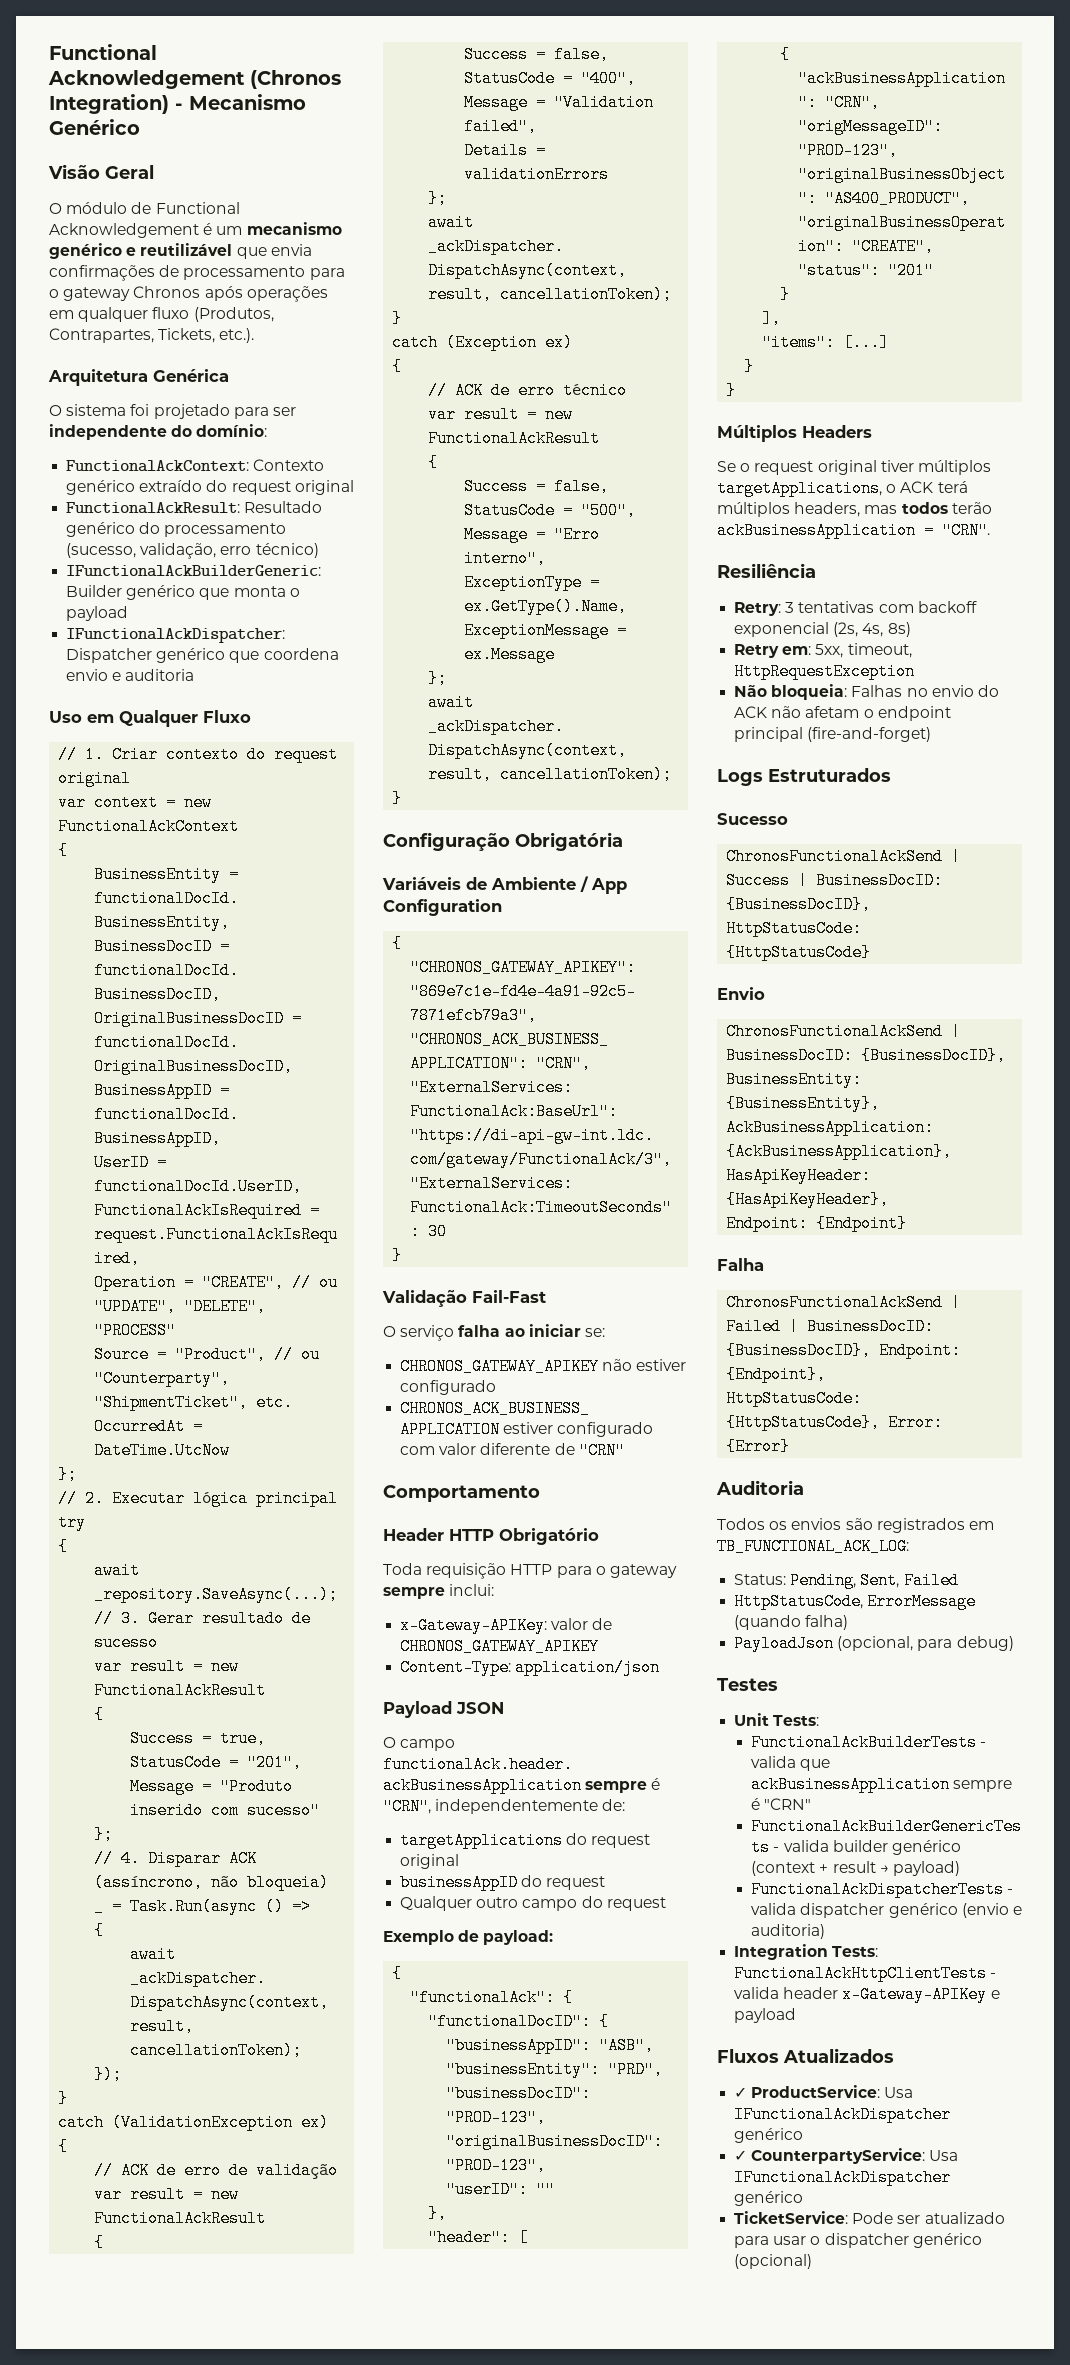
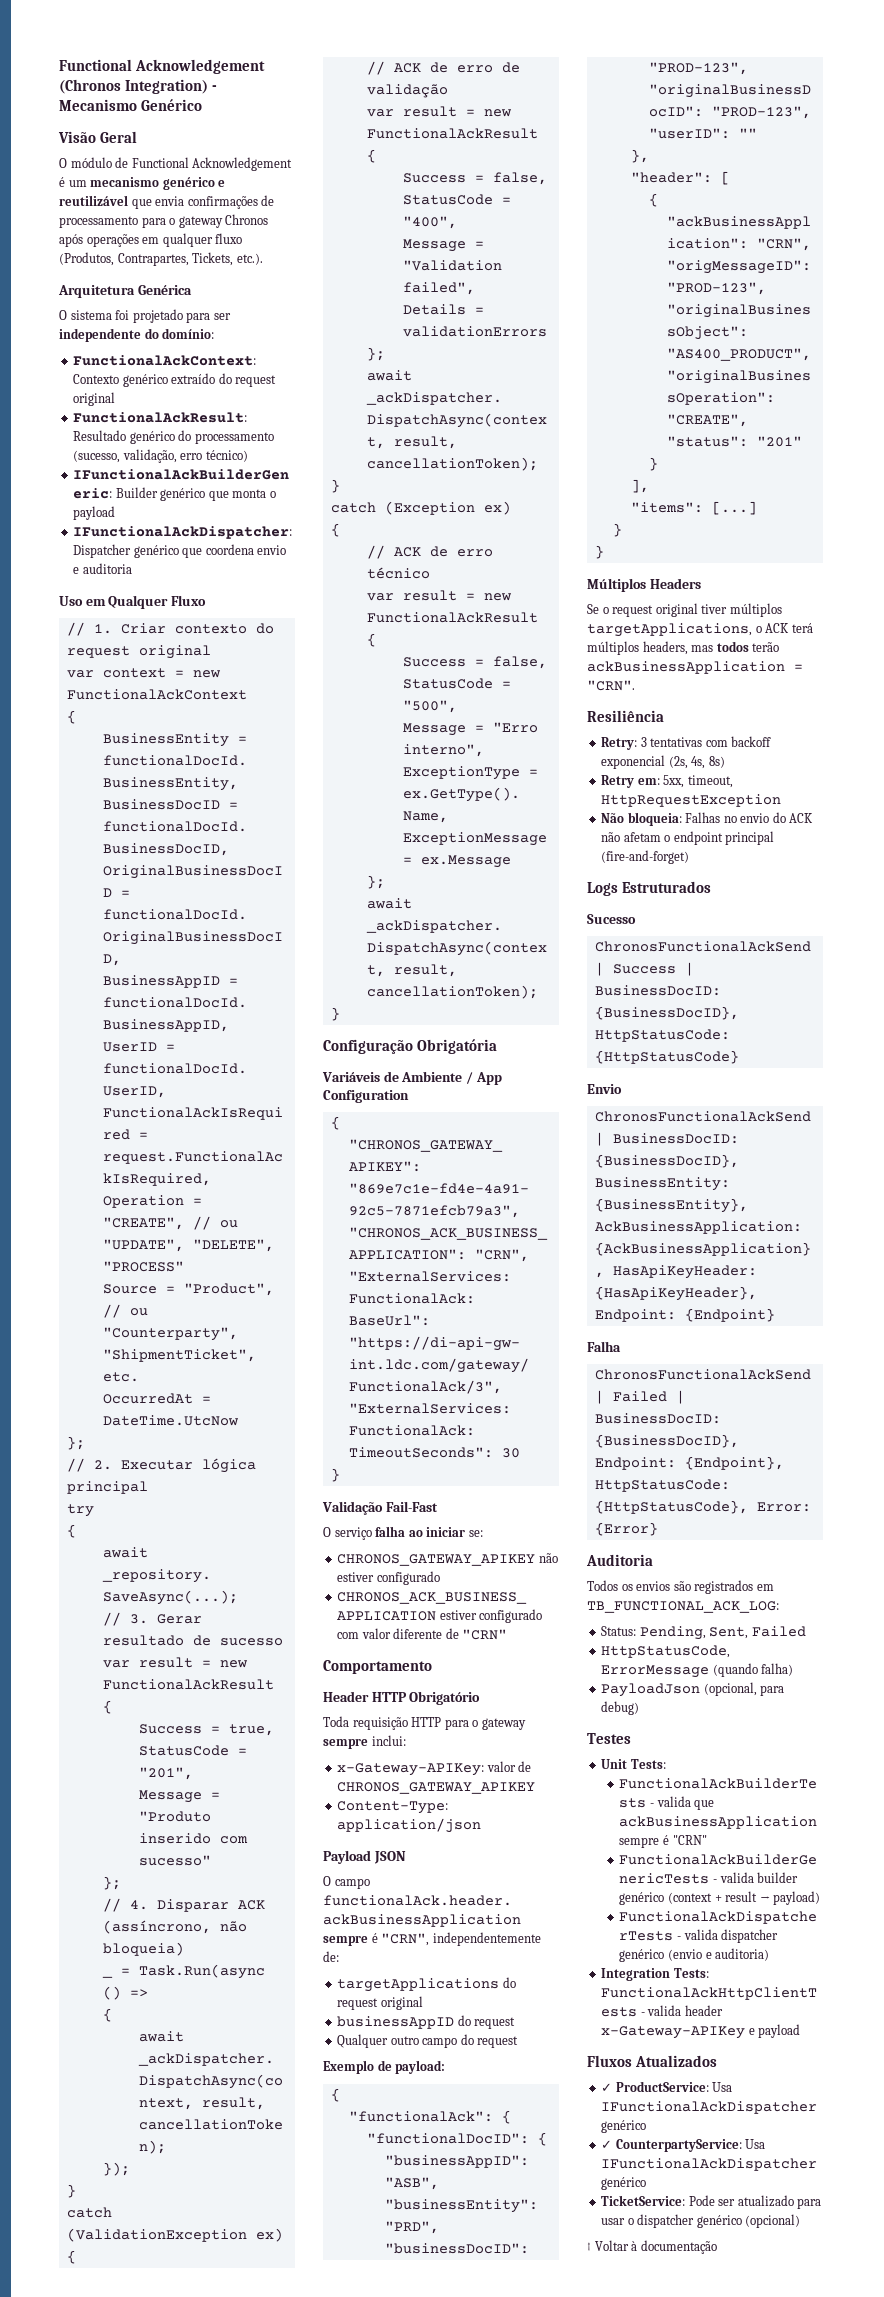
+ ↑ Voltar à documentação

